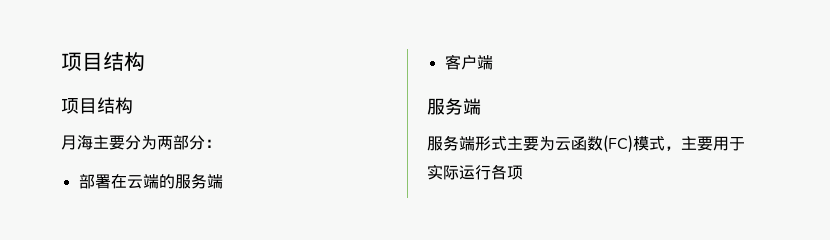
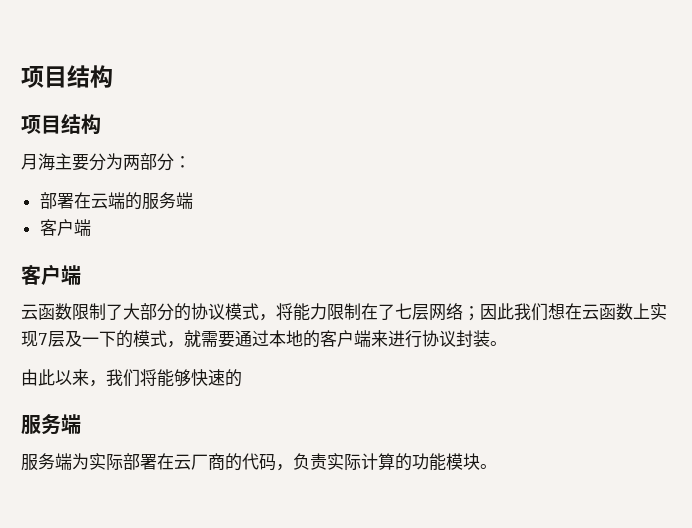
  部署在云端的服务端
  客户端
+ 客户端
+ 云函数限制了大部分的协议模式，将能力限制在了七层网络；因此我们想在云函数上实现7层及一下的模式，就需要通过本地的客户端来进行协议封装。
+ 由此以来，我们将能够快速的
  服务端
- 服务端形式主要为云函数(FC)模式，主要用于实际运行各项
+ 服务端为实际部署在云厂商的代码，负责实际计算的功能模块。

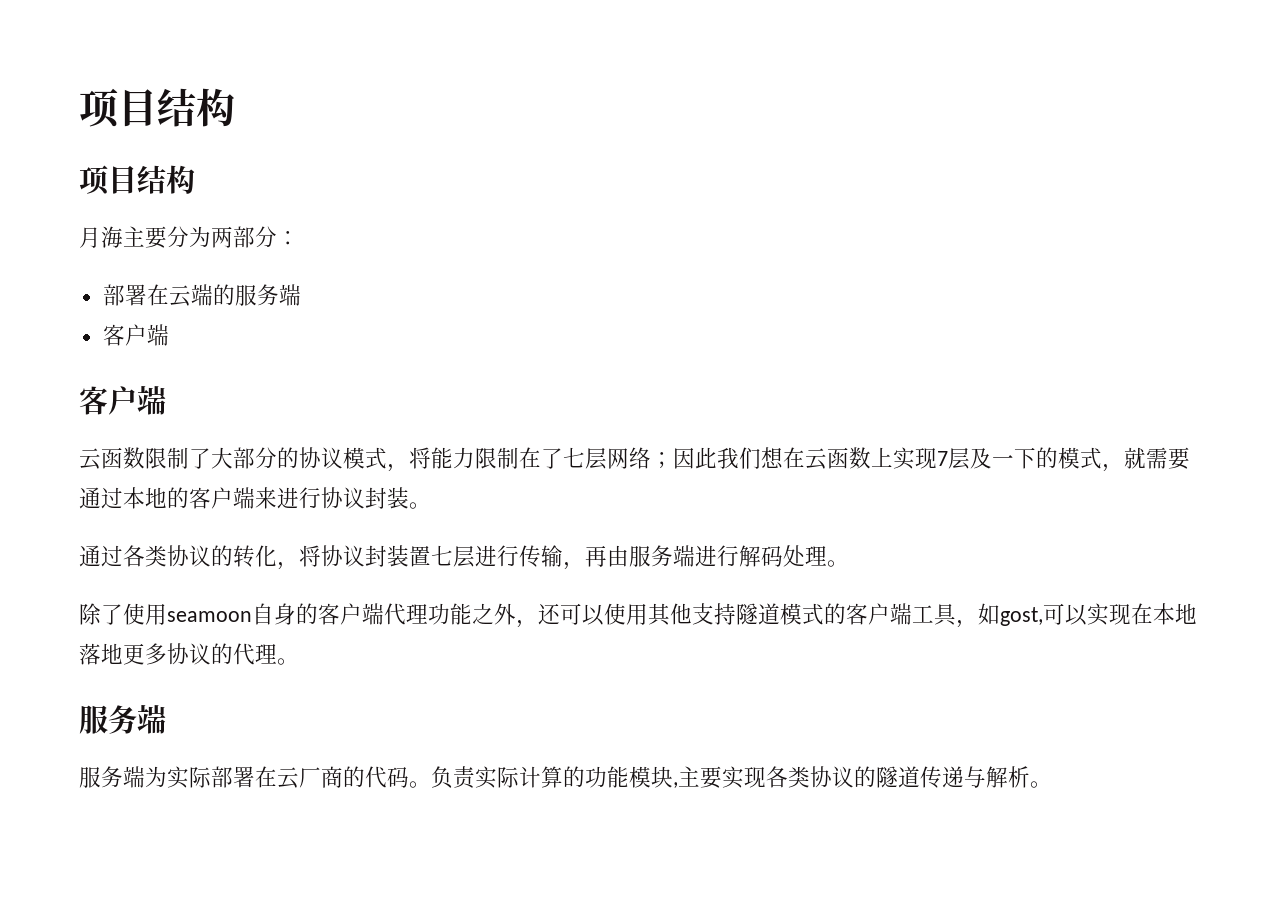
- 由此以来，我们将能够快速的
+ 通过各类协议的转化，将协议封装置七层进行传输，再由服务端进行解码处理。
+ 除了使用seamoon自身的客户端代理功能之外，还可以使用其他支持隧道模式的客户端工具，如gost,可以实现在本地落地更多协议的代理。
- 服务端为实际部署在云厂商的代码，负责实际计算的功能模块。
+ 服务端为实际部署在云厂商的代码。负责实际计算的功能模块,主要实现各类协议的隧道传递与解析。

